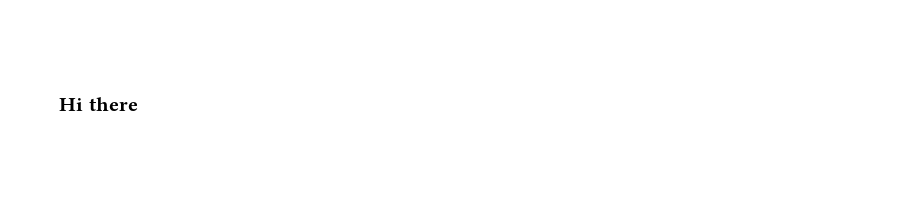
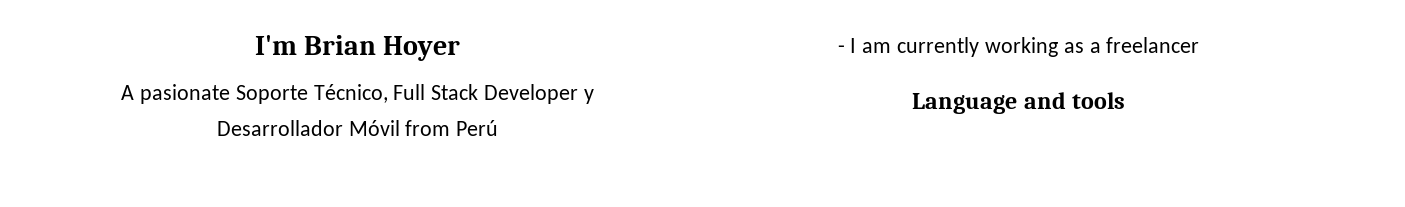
- Hi there
+ I'm Brian Hoyer
+ A pasionate Soporte Técnico, Full Stack Developer y
+ Desarrollador Móvil from Perú
+ - I am currently working as a freelancer
+ Language and tools

